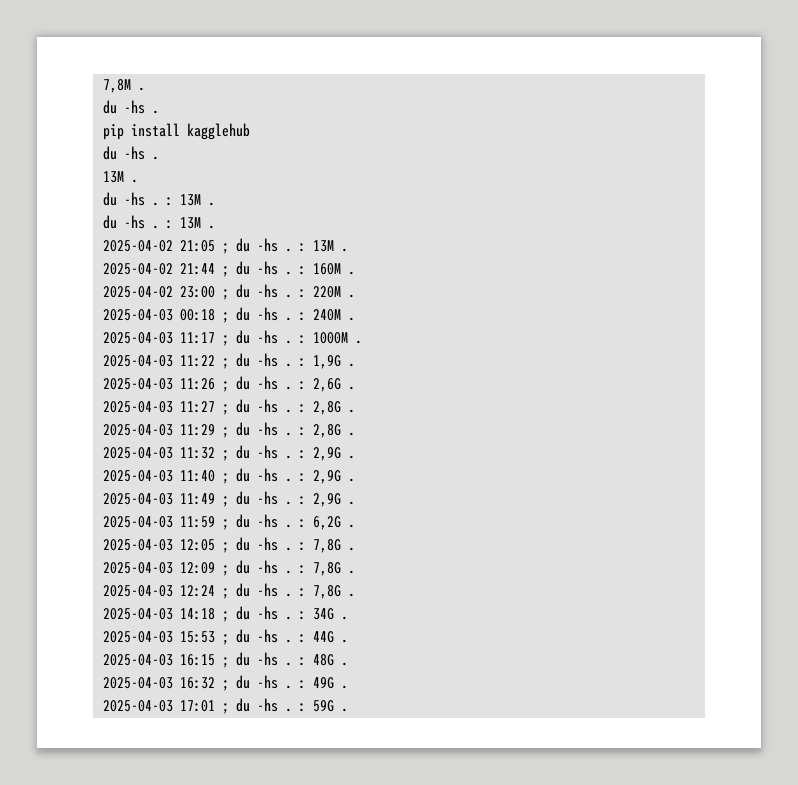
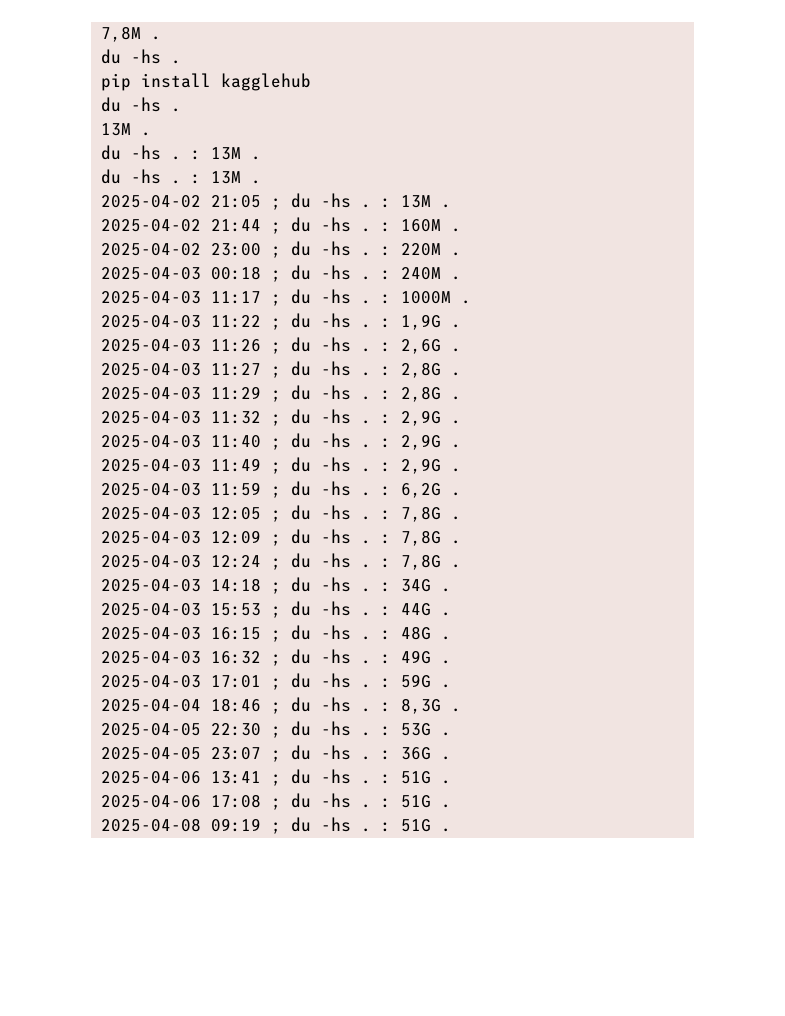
+ 2025-04-04 18:46 ; du -hs . : 8,3G .
+ 2025-04-05 22:30 ; du -hs . : 53G .
+ 2025-04-05 23:07 ; du -hs . : 36G .
+ 2025-04-06 13:41 ; du -hs . : 51G .
+ 2025-04-06 17:08 ; du -hs . : 51G .
+ 2025-04-08 09:19 ; du -hs . : 51G .

